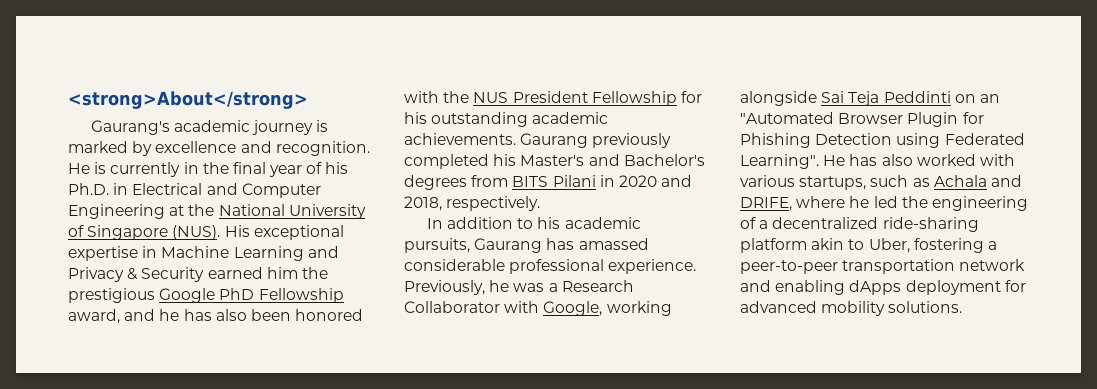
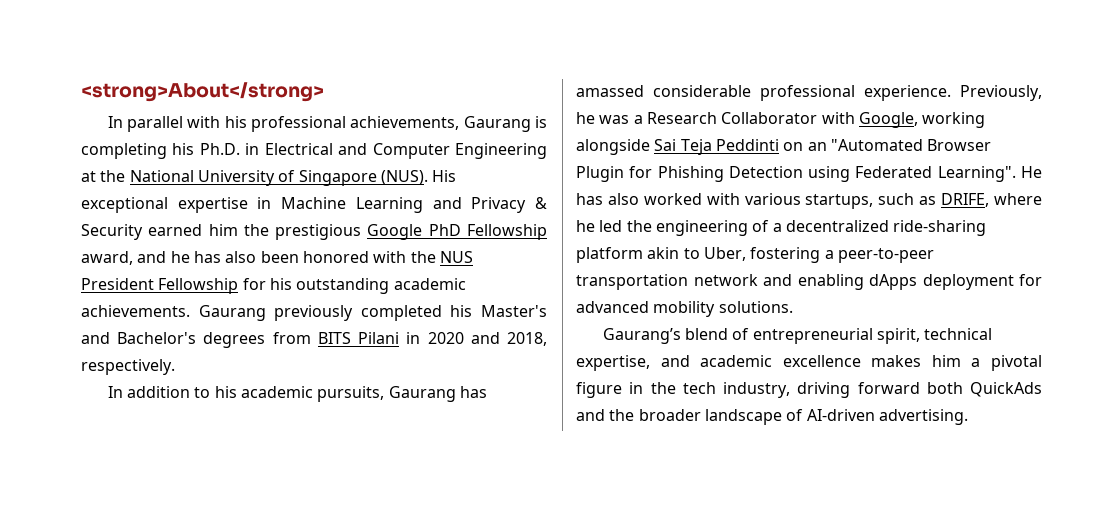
- Gaurang's academic journey is marked by excellence and recognition. He is currently in the final year of his Ph.D. in Electrical and Computer Engineering at the National University of Singapore (NUS).
+ In parallel with his professional achievements, Gaurang is completing his Ph.D. in Electrical and Computer Engineering at the National University of Singapore (NUS).
- He has also worked with various startups, such as Achala and DRIFE, where he led the engineering of a decentralized ride-sharing platform akin to Uber, fostering a peer-to-peer transportation network and enabling dApps deployment for advanced mobility solutions.
+ He has also worked with various startups, such as DRIFE, where he led the engineering of a decentralized ride-sharing platform akin to Uber, fostering a peer-to-peer transportation network and enabling dApps deployment for advanced mobility solutions.
+ Gaurang’s blend of entrepreneurial spirit, technical expertise, and academic excellence makes him a pivotal figure in the tech industry, driving forward both QuickAds and the broader landscape of AI-driven advertising.

